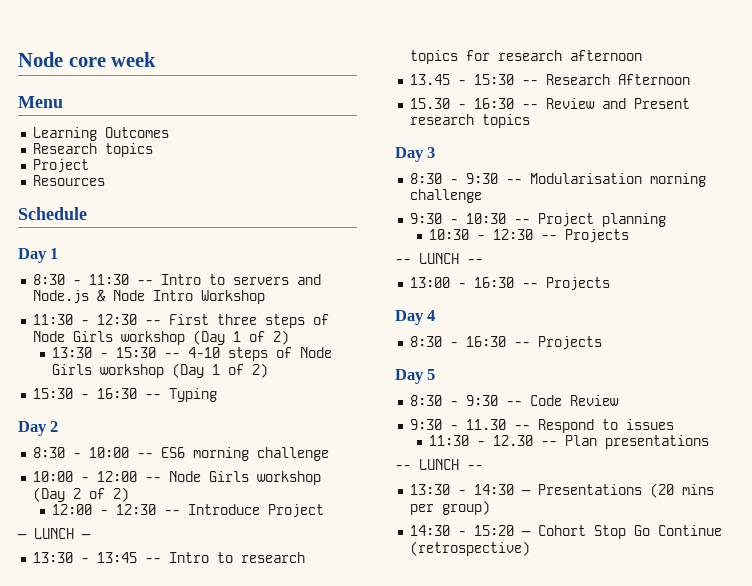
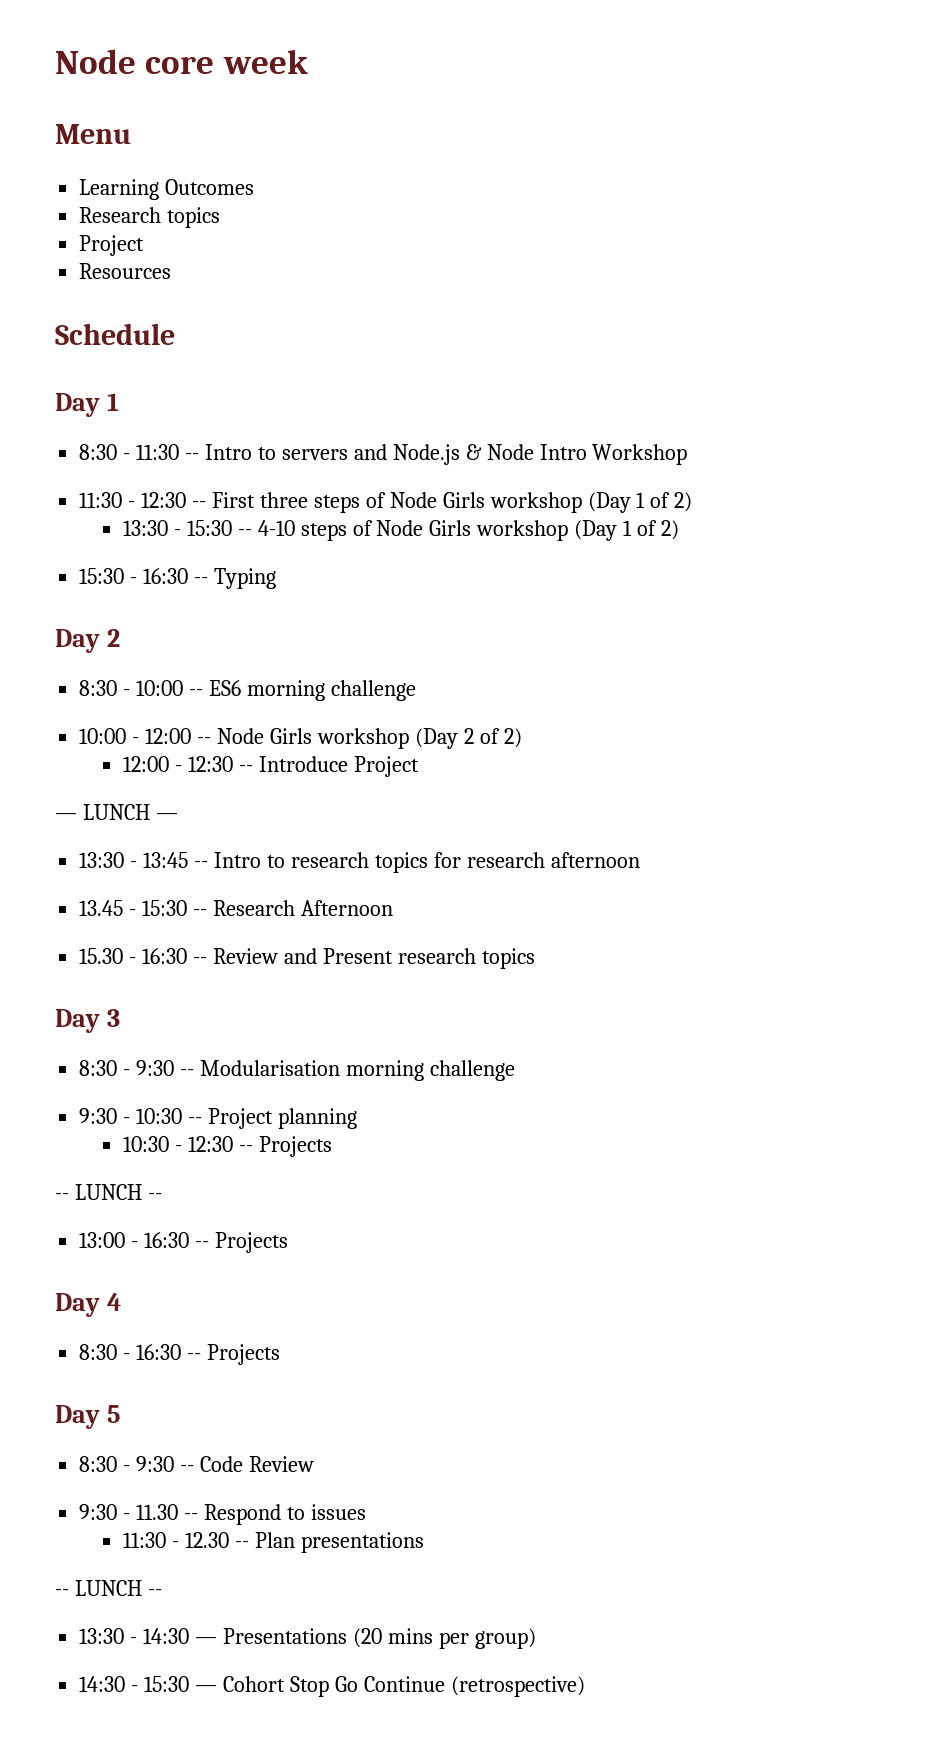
- 14:30 - 15:20 — Cohort Stop Go Continue (retrospective)
+ 14:30 - 15:30 — Cohort Stop Go Continue (retrospective)

